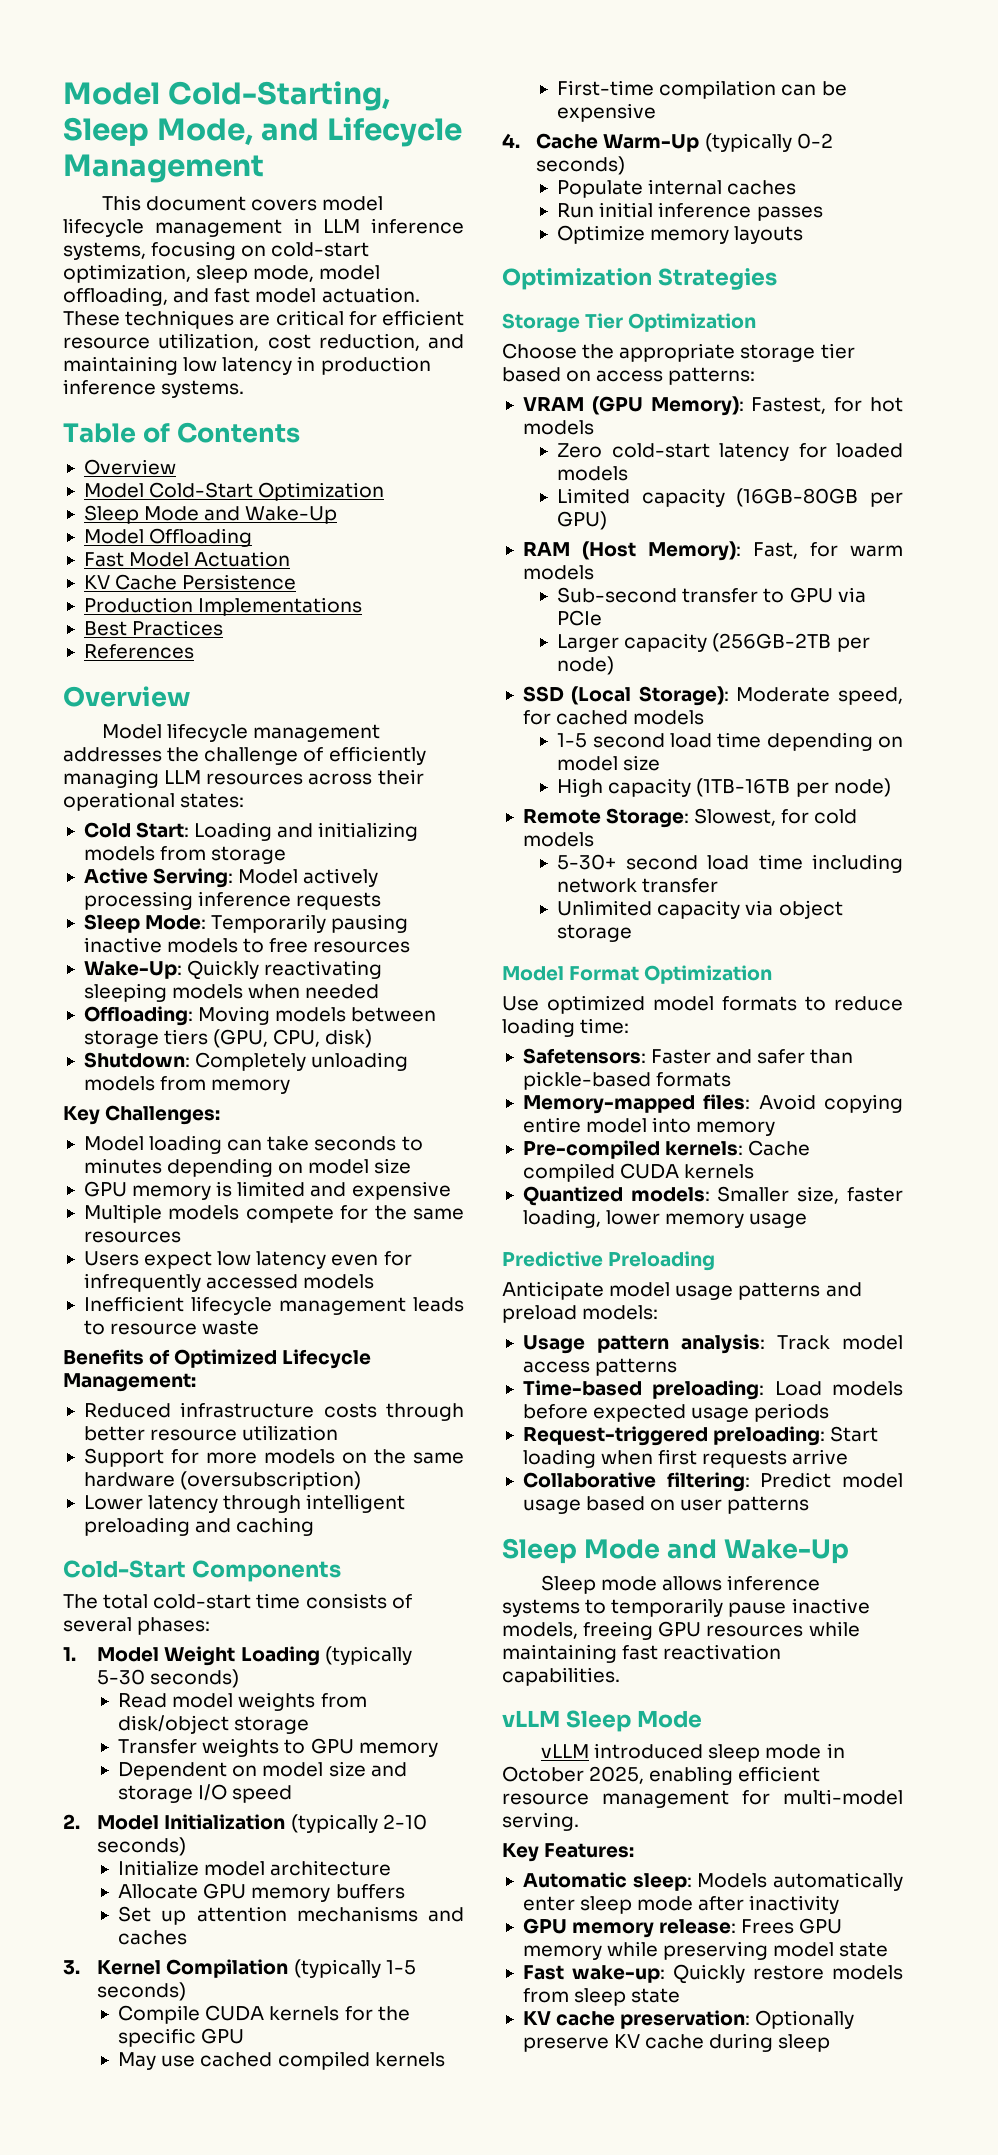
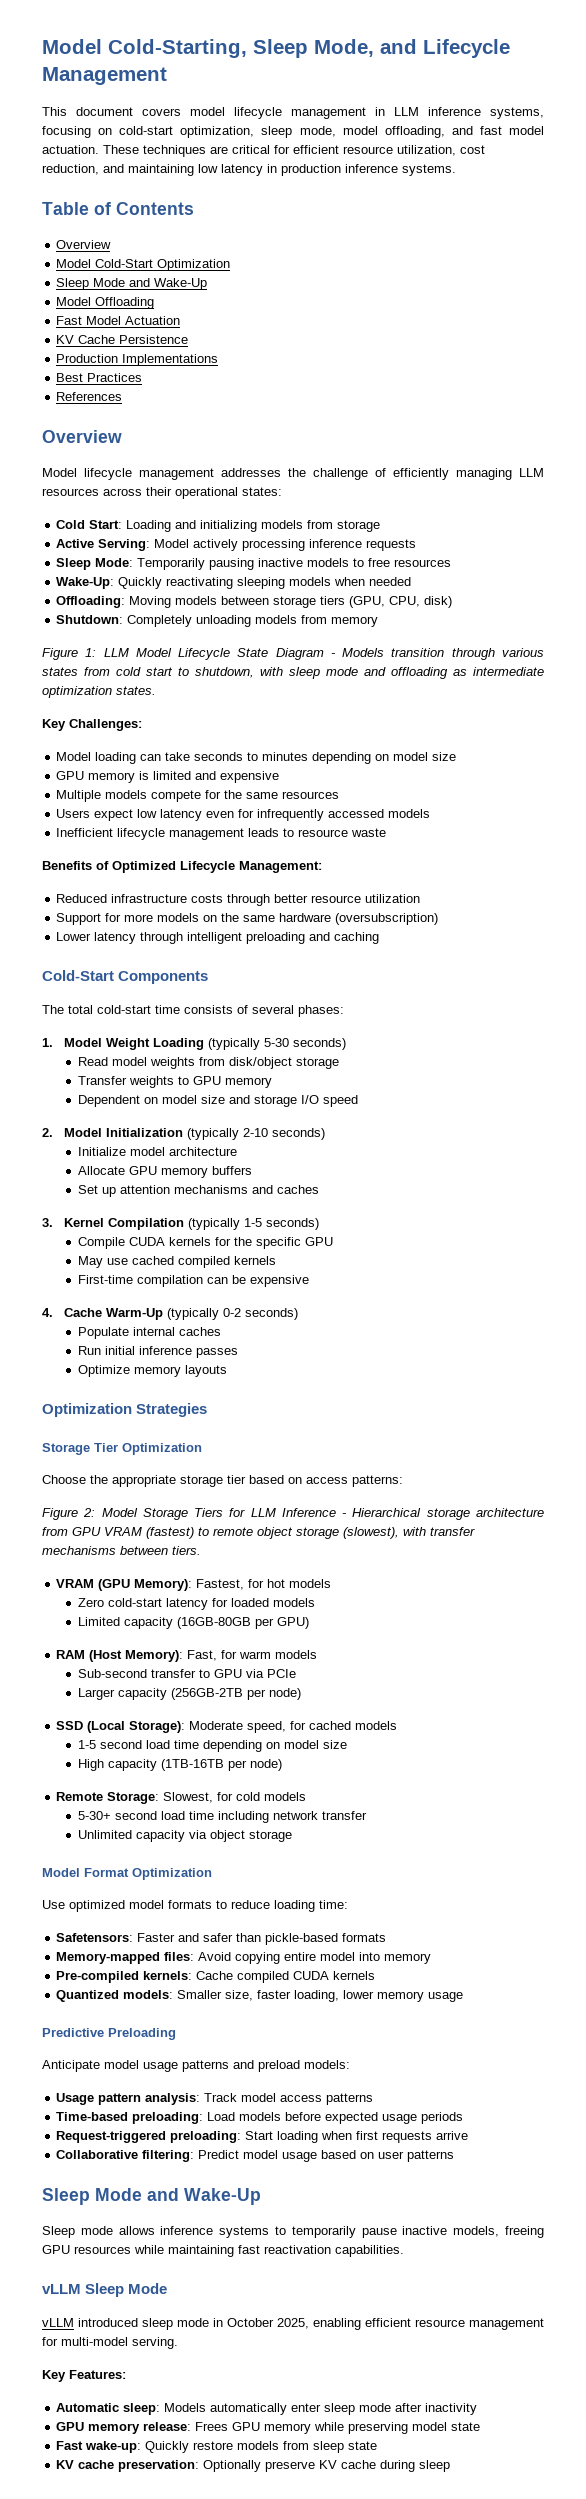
+ Figure 1: LLM Model Lifecycle State Diagram - Models transition through various states from cold start to shutdown, with sleep mode and offloading as intermediate optimization states.
+ Figure 2: Model Storage Tiers for LLM Inference - Hierarchical storage architecture from GPU VRAM (fastest) to remote object storage (slowest), with transfer mechanisms between tiers.

